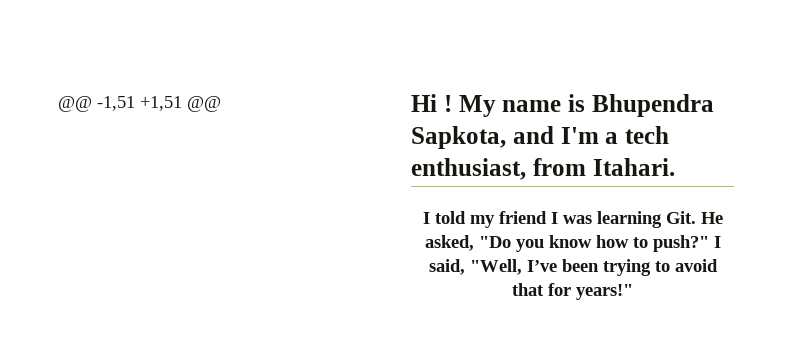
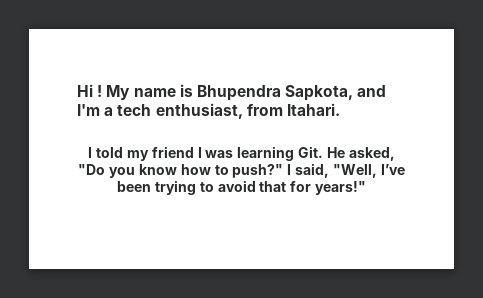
- @@ -1,51 +1,51 @@

